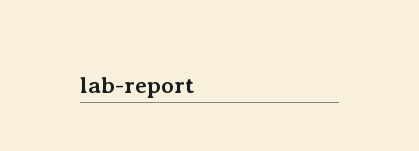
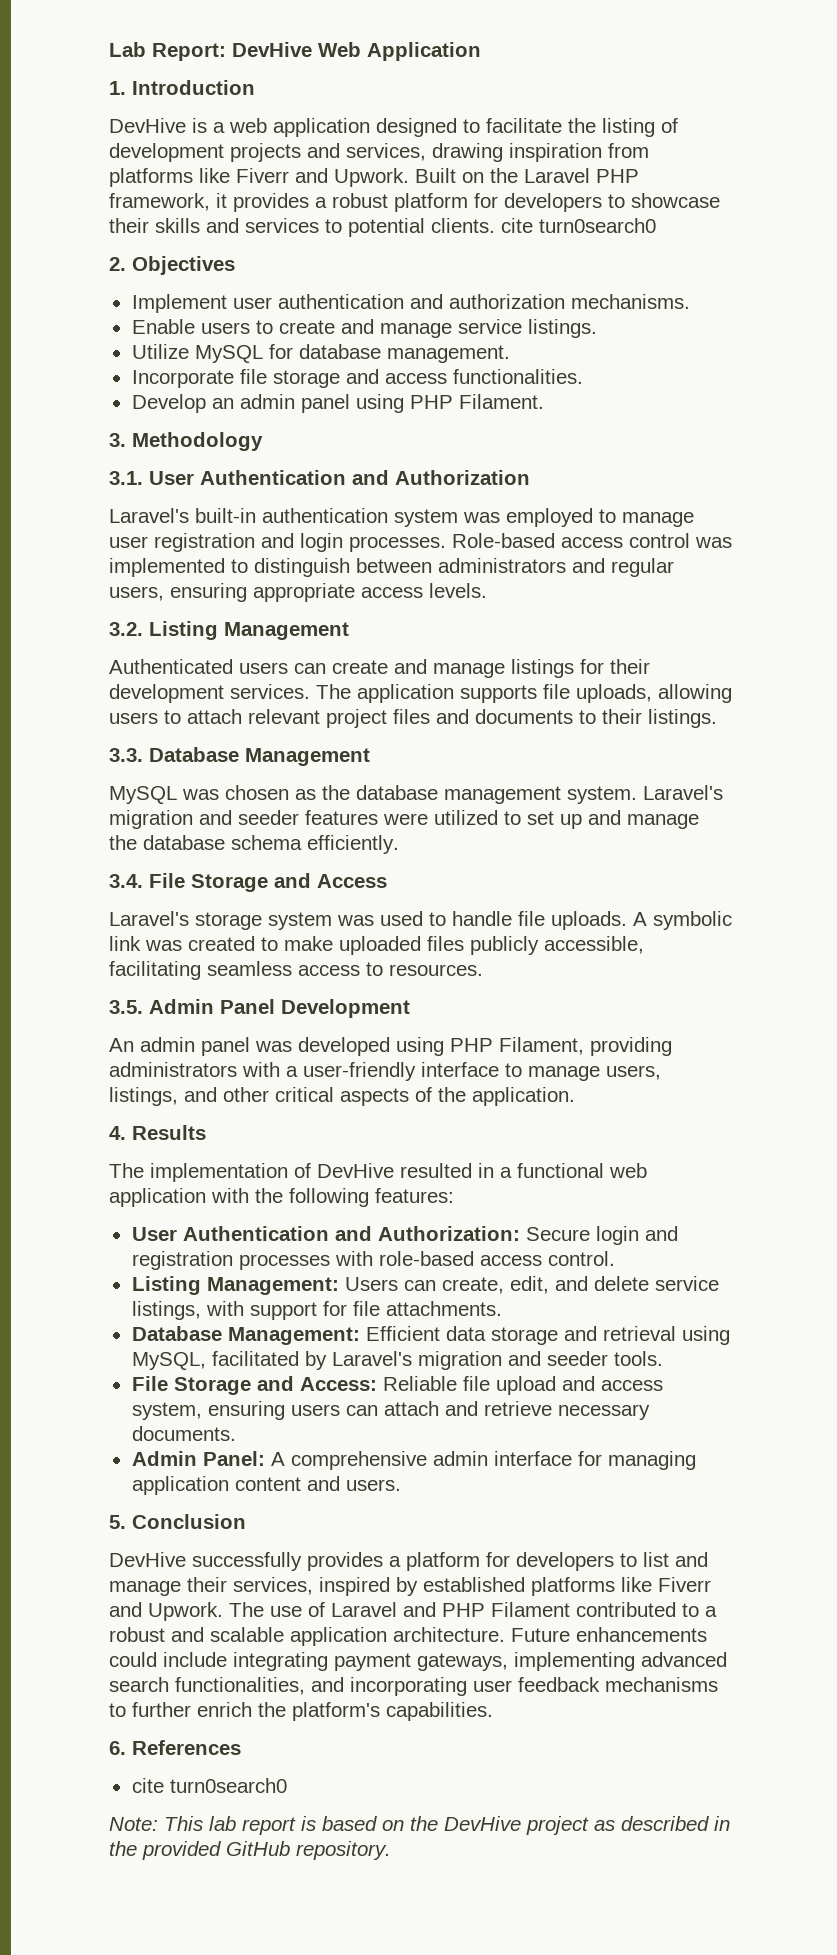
- lab-report
+ Lab Report: DevHive Web Application
+ 1. Introduction
+ DevHive is a web application designed to facilitate the listing of development projects and services, drawing inspiration from platforms like Fiverr and Upwork. Built on the Laravel PHP framework, it provides a robust platform for developers to showcase their skills and services to potential clients. cite turn0search0
+ 2. Objectives
+ Implement user authentication and authorization mechanisms.
+ Enable users to create and manage service listings.
+ Utilize MySQL for database management.
+ Incorporate file storage and access functionalities.
+ Develop an admin panel using PHP Filament.
+ 3. Methodology
+ 3.1. User Authentication and Authorization
+ Laravel's built-in authentication system was employed to manage user registration and login processes. Role-based access control was implemented to distinguish between administrators and regular users, ensuring appropriate access levels.
+ 3.2. Listing Management
+ Authenticated users can create and manage listings for their development services. The application supports file uploads, allowing users to attach relevant project files and documents to their listings.
+ 3.3. Database Management
+ MySQL was chosen as the database management system. Laravel's migration and seeder features were utilized to set up and manage the database schema efficiently.
+ 3.4. File Storage and Access
+ Laravel's storage system was used to handle file uploads. A symbolic link was created to make uploaded files publicly accessible, facilitating seamless access to resources.
+ 3.5. Admin Panel Development
+ An admin panel was developed using PHP Filament, providing administrators with a user-friendly interface to manage users, listings, and other critical aspects of the application.
+ 4. Results
+ The implementation of DevHive resulted in a functional web application with the following features:
+ User Authentication and Authorization: Secure login and registration processes with role-based access control.
+ Listing Management: Users can create, edit, and delete service listings, with support for file attachments.
+ Database Management: Efficient data storage and retrieval using MySQL, facilitated by Laravel's migration and seeder tools.
+ File Storage and Access: Reliable file upload and access system, ensuring users can attach and retrieve necessary documents.
+ Admin Panel: A comprehensive admin interface for managing application content and users.
+ 5. Conclusion
+ DevHive successfully provides a platform for developers to list and manage their services, inspired by established platforms like Fiverr and Upwork. The use of Laravel and PHP Filament contributed to a robust and scalable application architecture. Future enhancements could include integrating payment gateways, implementing advanced search functionalities, and incorporating user feedback mechanisms to further enrich the platform's capabilities.
+ 6. References
+ cite turn0search0
+ Note: This lab report is based on the DevHive project as described in the provided GitHub repository.

